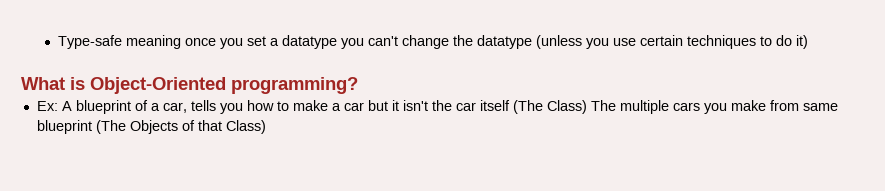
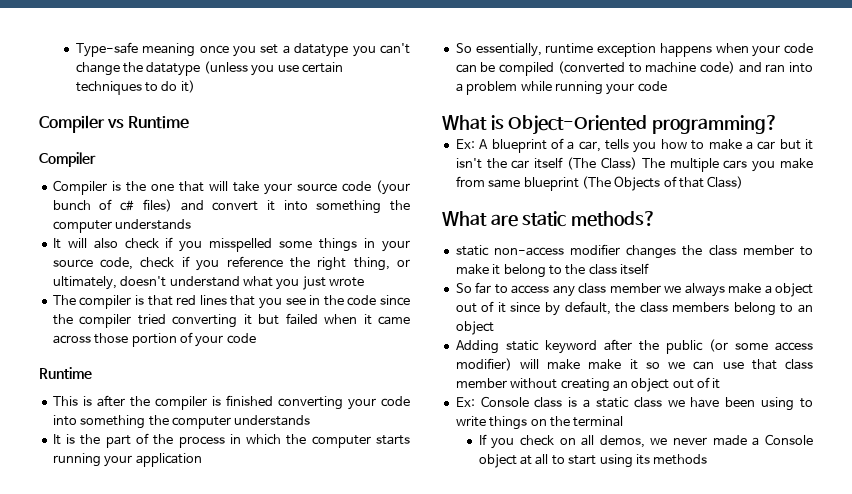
+ Compiler vs Runtime
+ Compiler
+ Compiler is the one that will take your source code (your bunch of c# files) and convert it into something the computer understands
+ It will also check if you misspelled some things in your source code, check if you reference the right thing, or ultimately, doesn't understand what you just wrote
+ The compiler is that red lines that you see in the code since the compiler tried converting it but failed when it came across those portion of your code
+ Runtime
+ This is after the compiler is finished converting your code into something the computer understands
+ It is the part of the process in which the computer starts running your application
+ So essentially, runtime exception happens when your code can be compiled (converted to machine code) and ran into a problem while running your code
+ What are static methods?
+ static non-access modifier changes the class member to make it belong to the class itself
+ So far to access any class member we always make a object out of it since by default, the class members belong to an object
+ Adding static keyword after the public (or some access modifier) will make make it so we can use that class member without creating an object out of it
+ Ex: Console class is a static class we have been using to write things on the terminal
+ If you check on all demos, we never made a Console object at all to start using its methods

